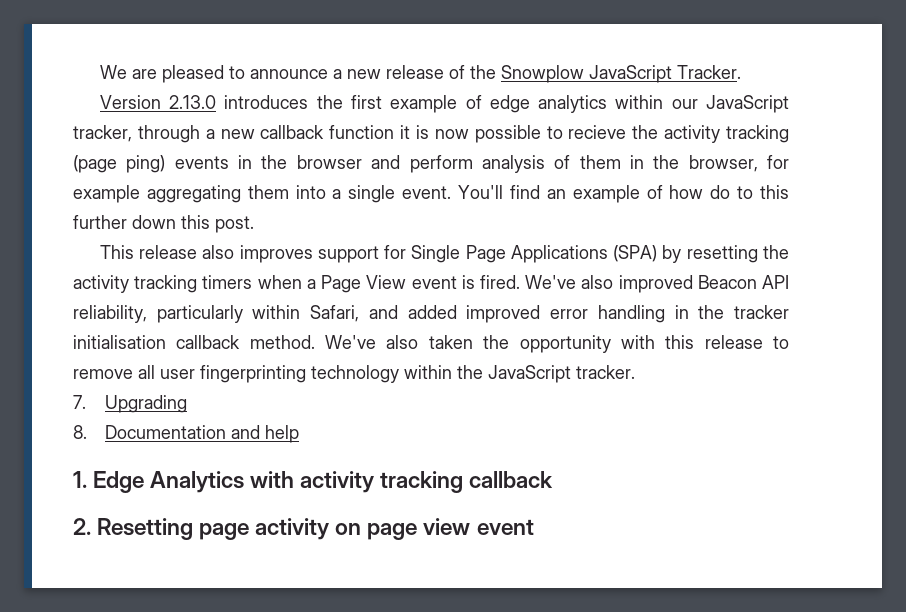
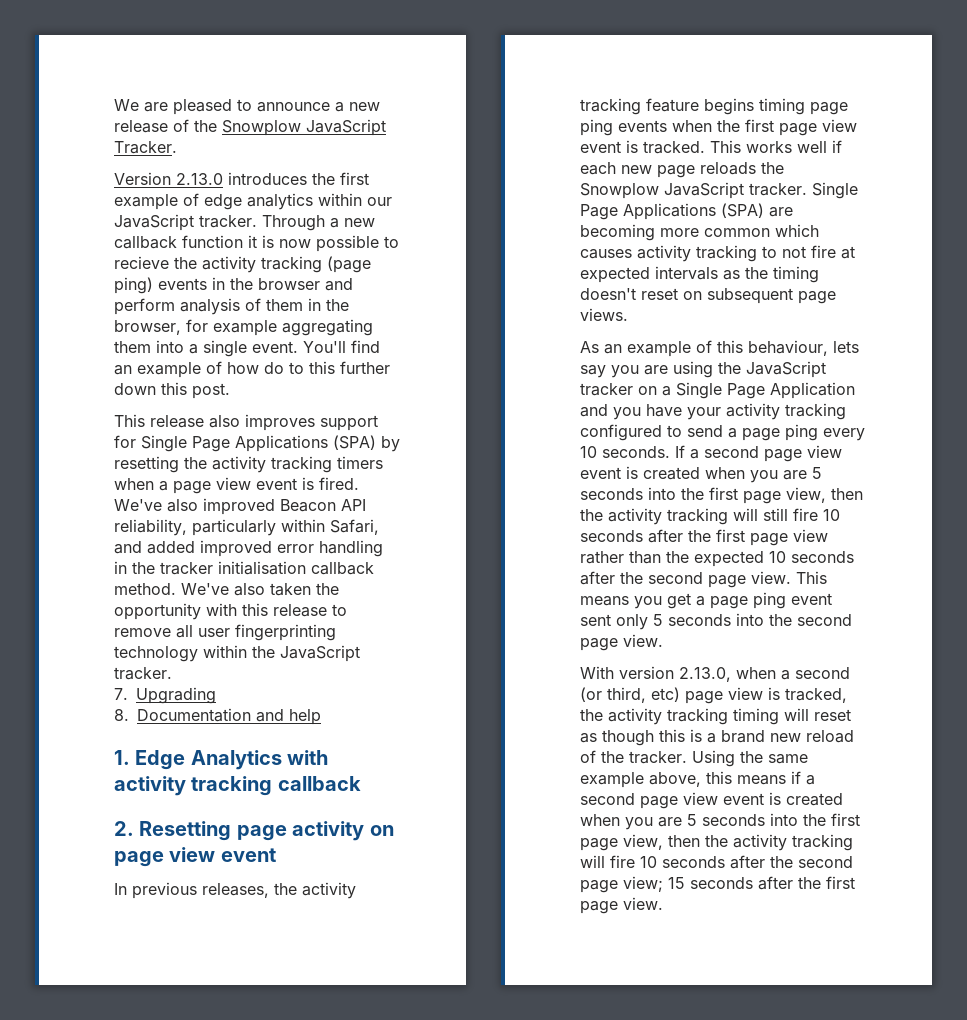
- Version 2.13.0 introduces the first example of edge analytics within our JavaScript tracker, through a new callback function it is now possible to recieve the activity tracking (page ping) events in the browser and perform analysis of them in the browser, for example aggregating them into a single event.
+ Version 2.13.0 introduces the first example of edge analytics within our JavaScript tracker. Through a new callback function it is now possible to recieve the activity tracking (page ping) events in the browser and perform analysis of them in the browser, for example aggregating them into a single event.
- This release also improves support for Single Page Applications (SPA) by resetting the activity tracking timers when a Page View event is fired.
+ This release also improves support for Single Page Applications (SPA) by resetting the activity tracking timers when a page view event is fired.
+ In previous releases, the activity tracking feature begins timing page ping events when the first page view event is tracked. This works well if each new page reloads the Snowplow JavaScript tracker. Single Page Applications (SPA) are becoming more common which causes activity tracking to not fire at expected intervals as the timing doesn't reset on subsequent page views.
+ As an example of this behaviour, lets say you are using the JavaScript tracker on a Single Page Application and you have your activity tracking configured to send a page ping every 10 seconds. If a second page view event is created when you are 5 seconds into the first page view, then the activity tracking will still fire 10 seconds after the first page view rather than the expected 10 seconds after the second page view. This means you get a page ping event sent only 5 seconds into the second page view.
+ With version 2.13.0, when a second (or third, etc) page view is tracked, the activity tracking timing will reset as though this is a brand new reload of the tracker. Using the same example above, this means if a second page view event is created when you are 5 seconds into the first page view, then the activity tracking will fire 10 seconds after the second page view; 15 seconds after the first page view.

